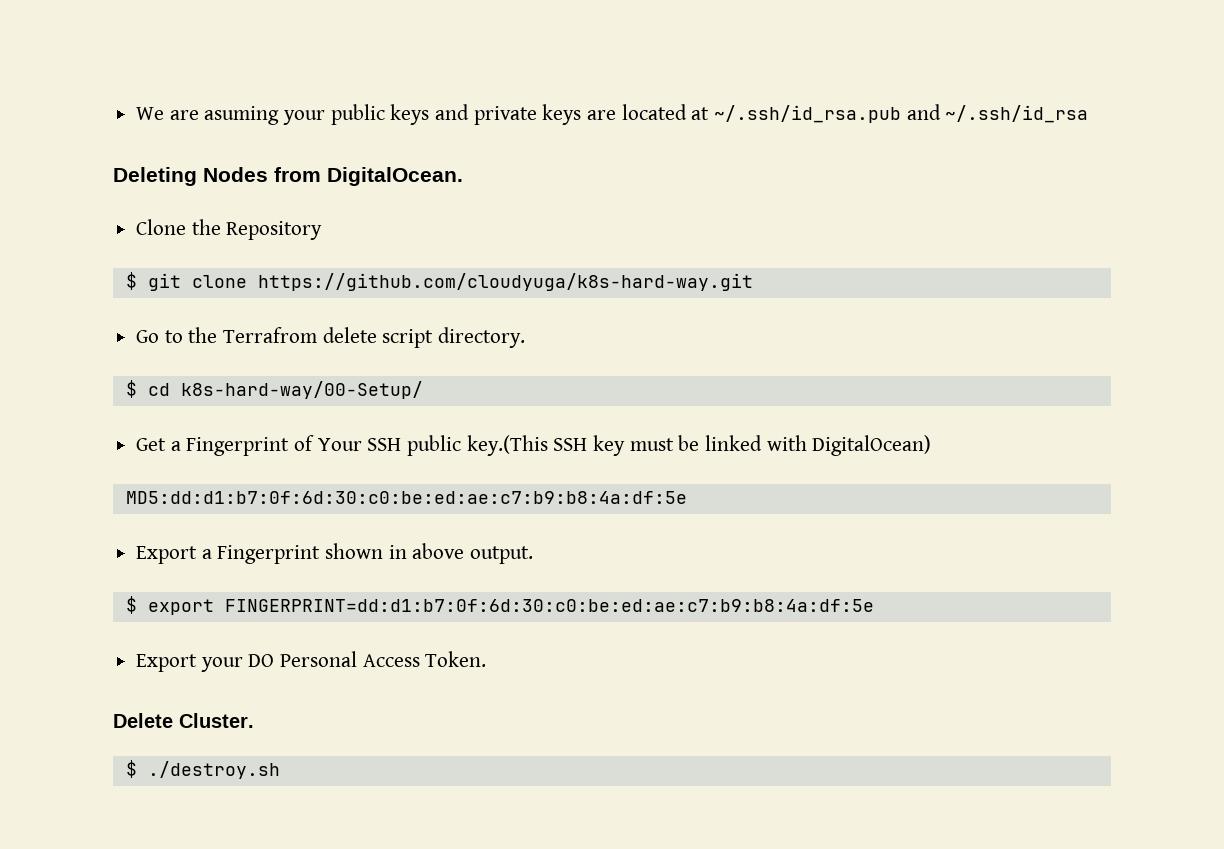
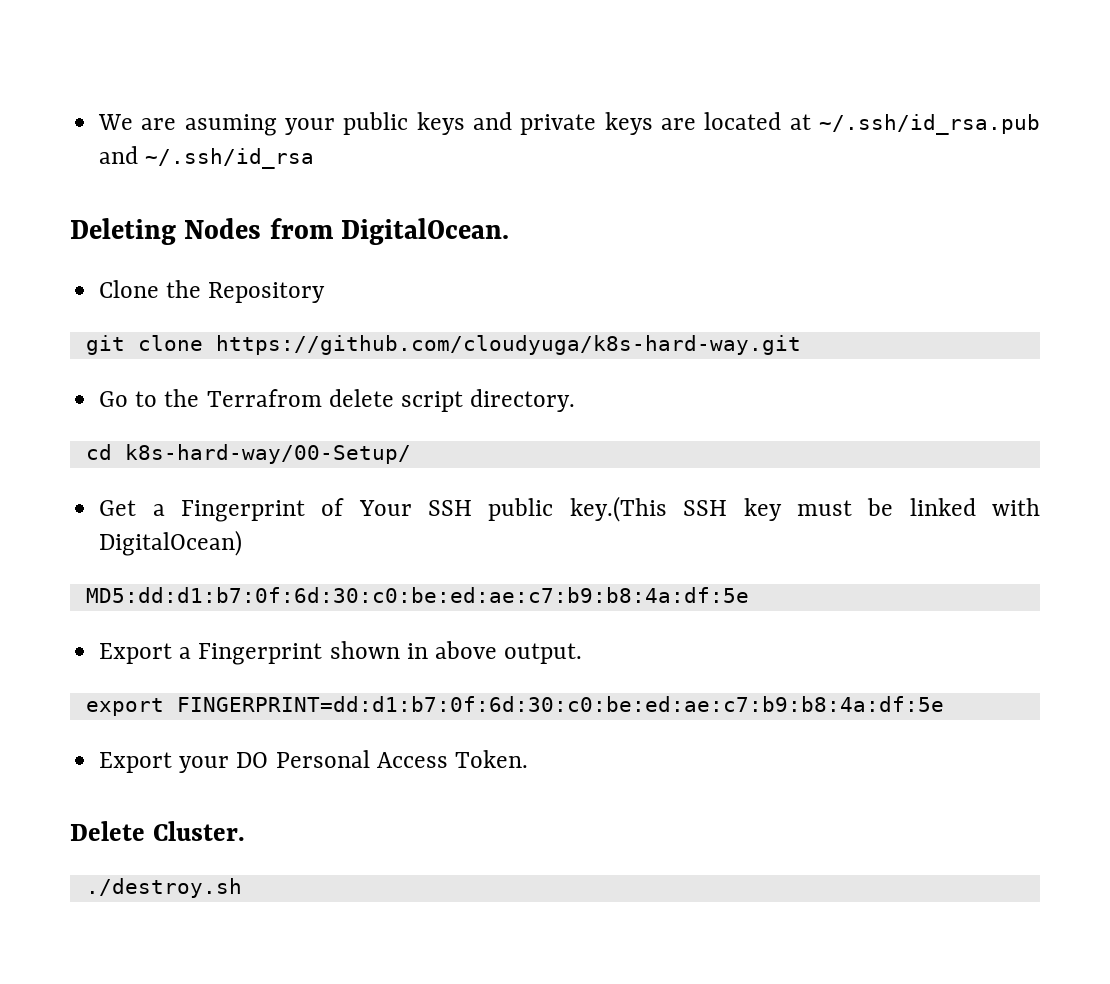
- $ git clone https://github.com/cloudyuga/k8s-hard-way.git
+ git clone https://github.com/cloudyuga/k8s-hard-way.git
- $ cd k8s-hard-way/00-Setup/
+ cd k8s-hard-way/00-Setup/
- $ export FINGERPRINT=dd:d1:b7:0f:6d:30:c0:be:ed:ae:c7:b9:b8:4a:df:5e
+ export FINGERPRINT=dd:d1:b7:0f:6d:30:c0:be:ed:ae:c7:b9:b8:4a:df:5e
- $ ./destroy.sh
+ ./destroy.sh

